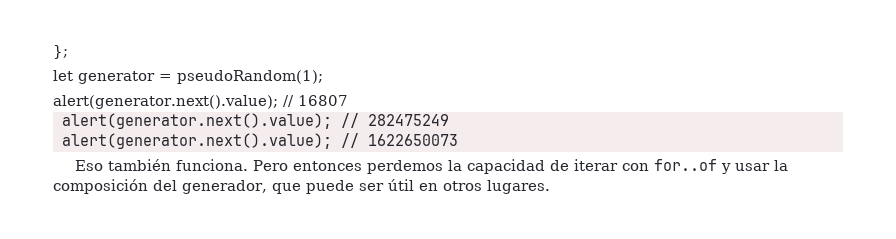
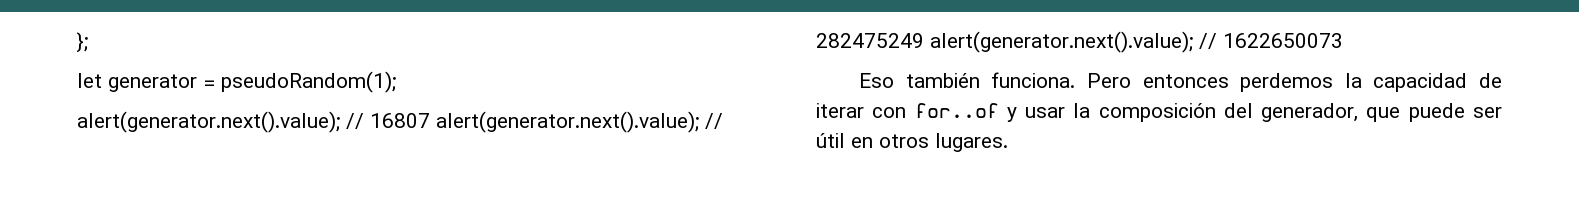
- alert(generator.next().value); // 16807
- alert(generator.next().value); // 282475249
- alert(generator.next().value); // 1622650073
+ alert(generator.next().value); // 16807 alert(generator.next().value); // 282475249 alert(generator.next().value); // 1622650073

